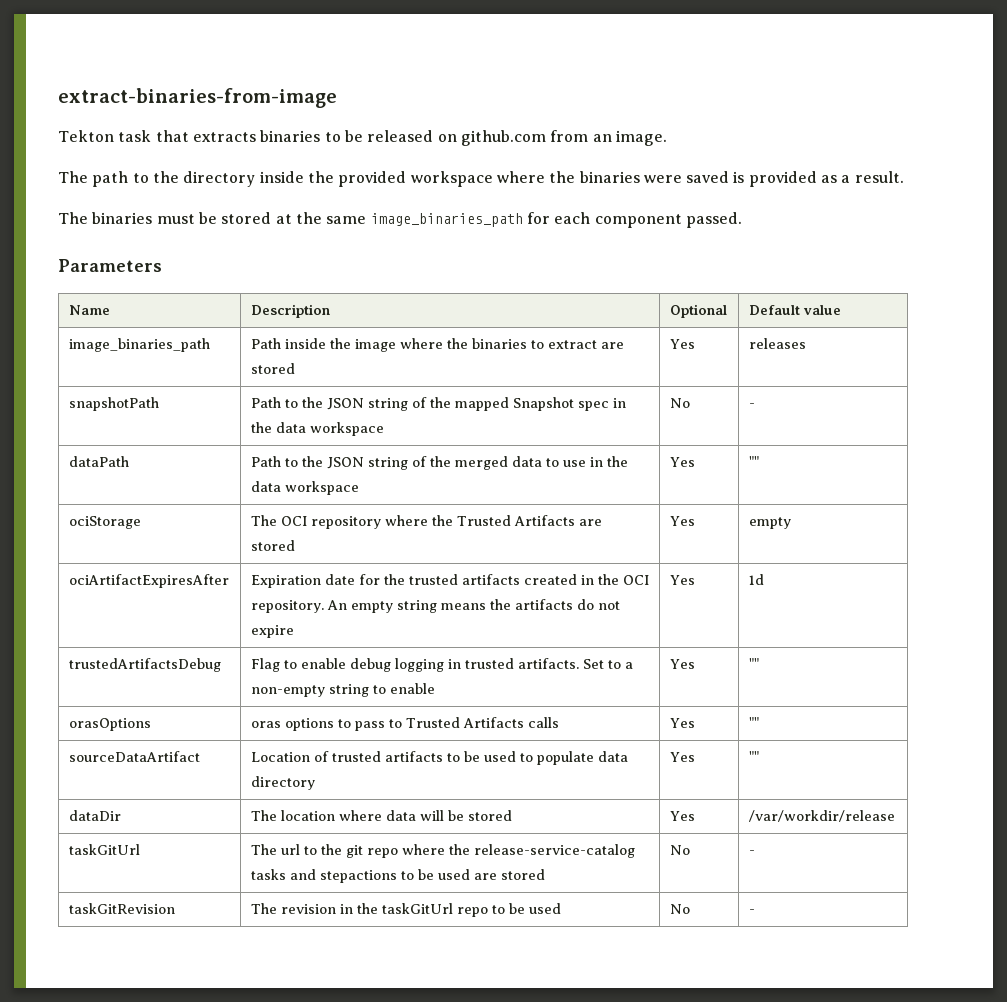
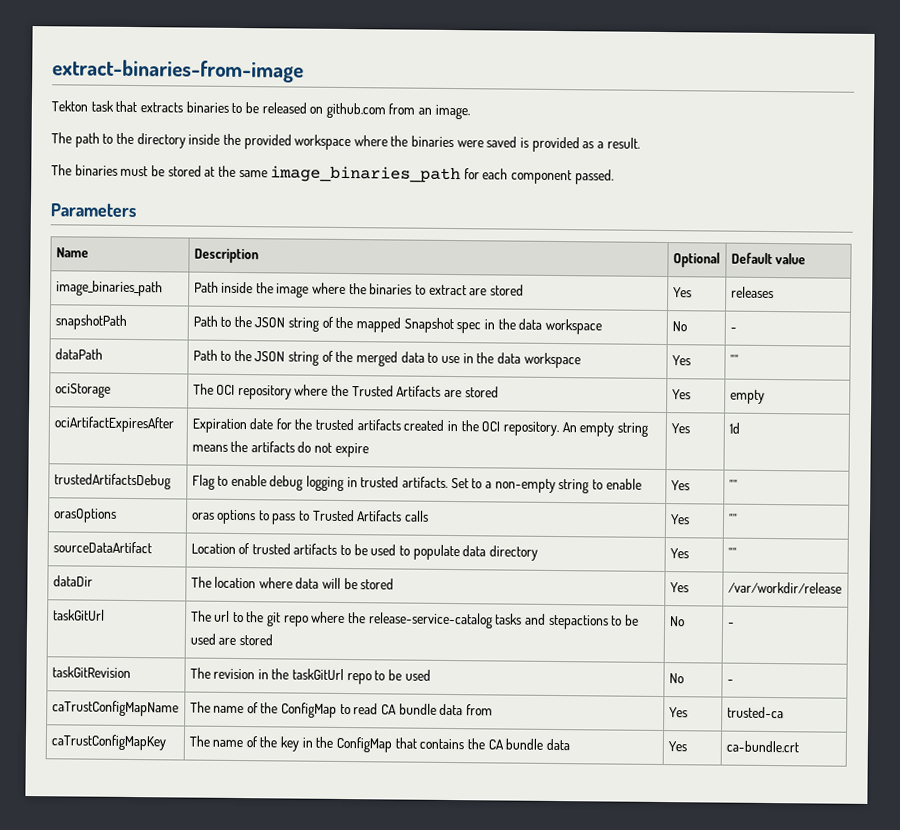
+ caTrustConfigMapName | The name of the ConfigMap to read CA bundle data from | Yes | trusted-ca
+ caTrustConfigMapKey | The name of the key in the ConfigMap that contains the CA bundle data | Yes | ca-bundle.crt

